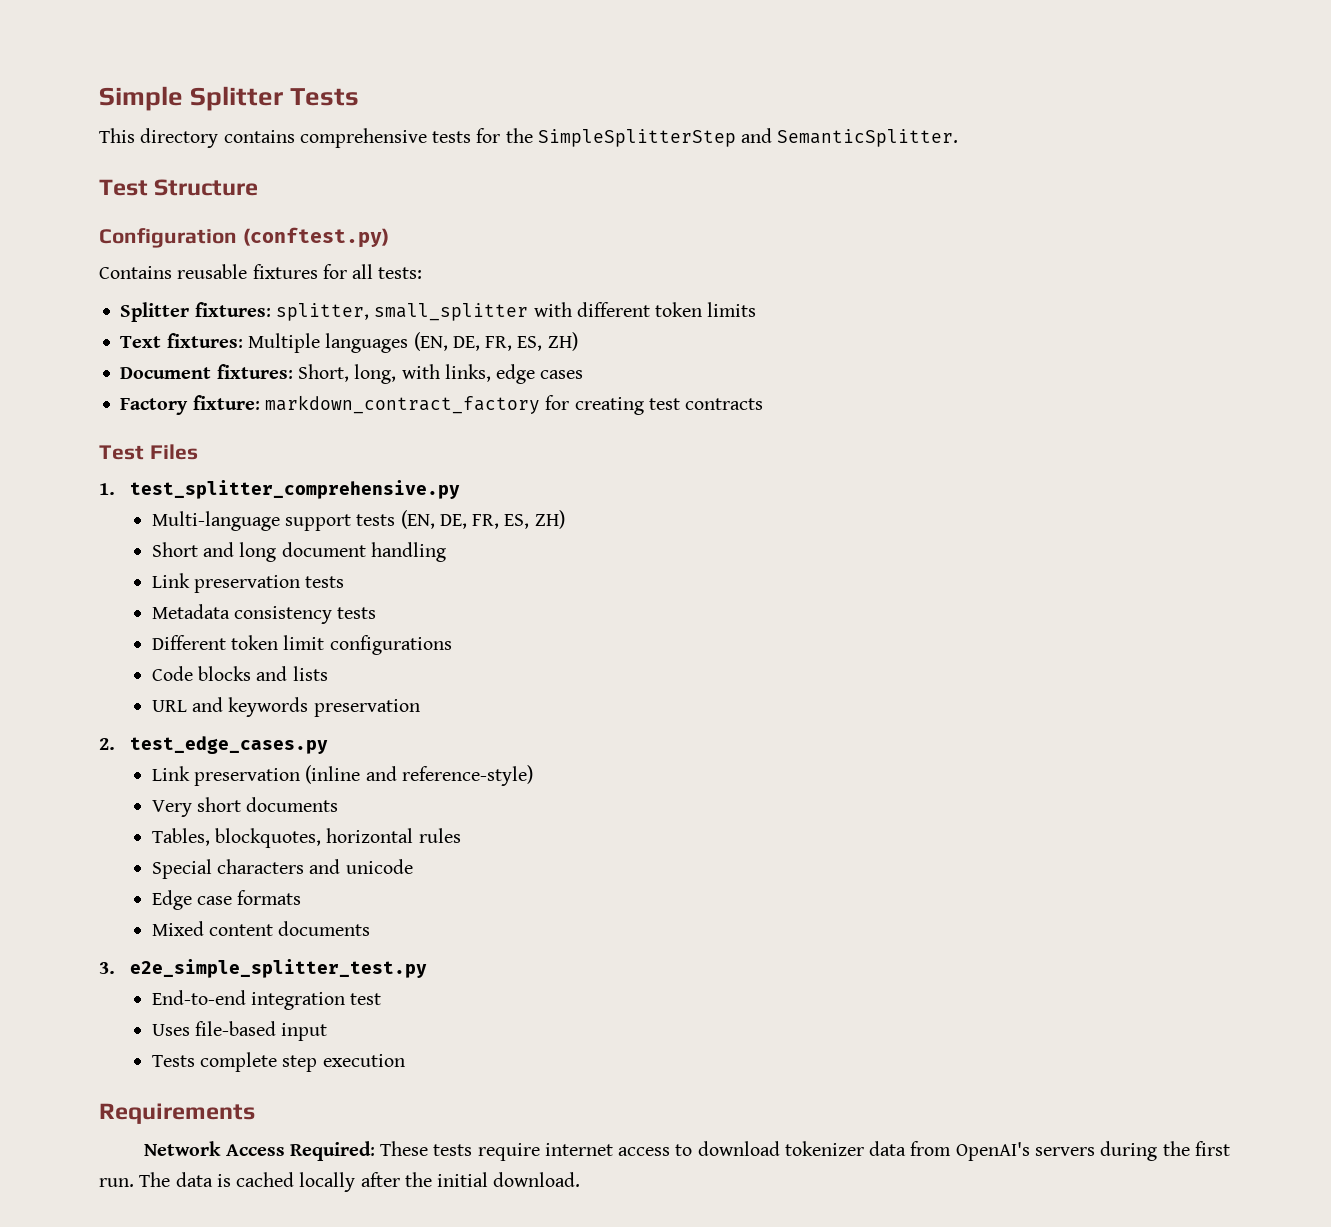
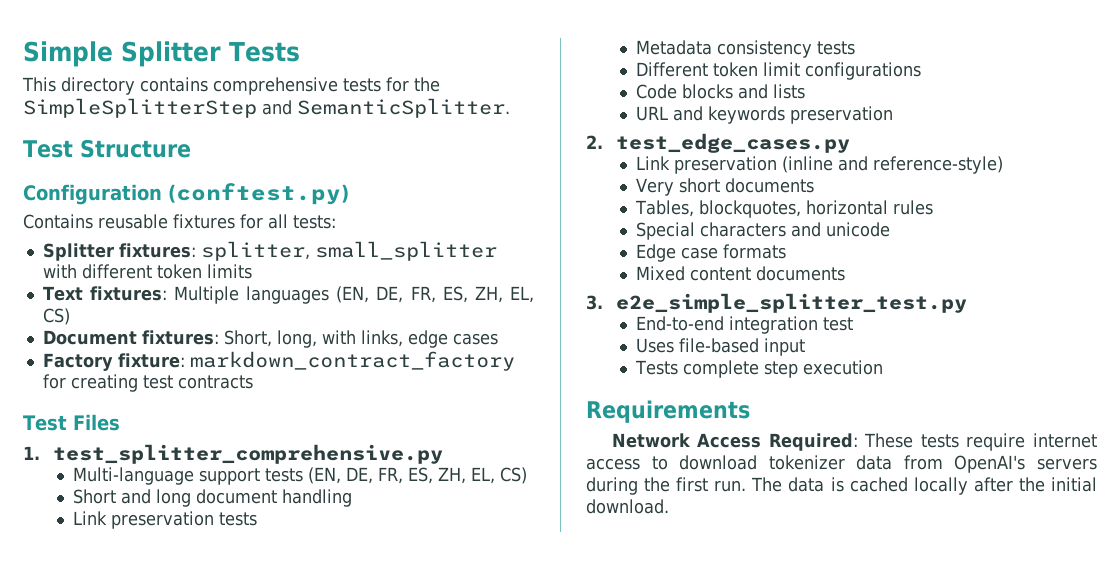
- Text fixtures: Multiple languages (EN, DE, FR, ES, ZH)
+ Text fixtures: Multiple languages (EN, DE, FR, ES, ZH, EL, CS)
- Multi-language support tests (EN, DE, FR, ES, ZH)
+ Multi-language support tests (EN, DE, FR, ES, ZH, EL, CS)

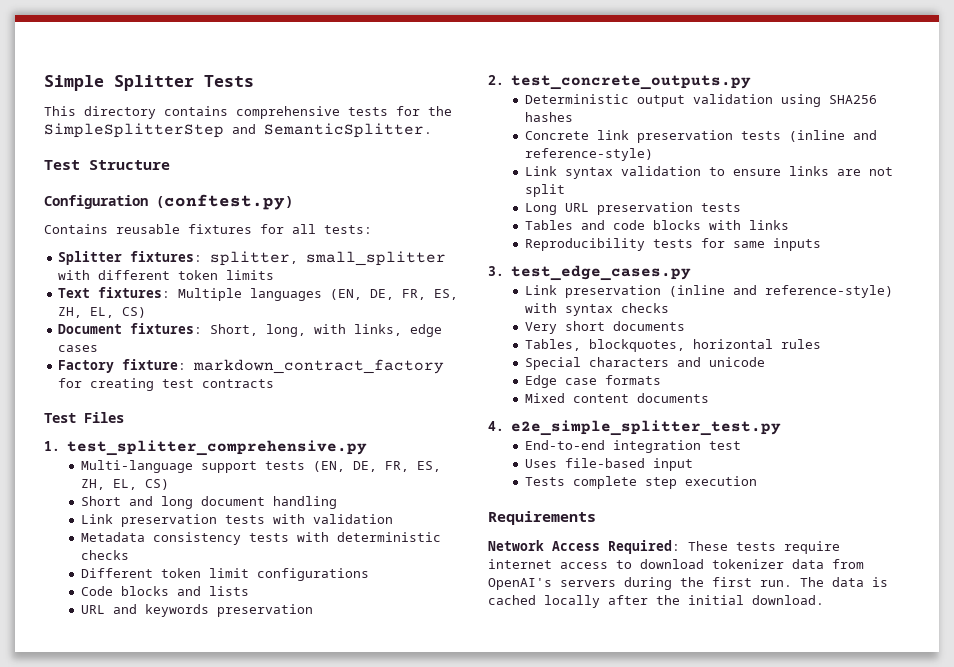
- Link preservation tests
+ Link preservation tests with validation
- Metadata consistency tests
+ Metadata consistency tests with deterministic checks
- 2. test_edge_cases.py
+ 2. test_concrete_outputs.py
+ Deterministic output validation using SHA256 hashes
+ Concrete link preservation tests (inline and reference-style)
+ Link syntax validation to ensure links are not split
+ Long URL preservation tests
+ Tables and code blocks with links
+ Reproducibility tests for same inputs
+ 3. test_edge_cases.py
- Link preservation (inline and reference-style)
+ Link preservation (inline and reference-style) with syntax checks
- 3. e2e_simple_splitter_test.py
+ 4. e2e_simple_splitter_test.py

